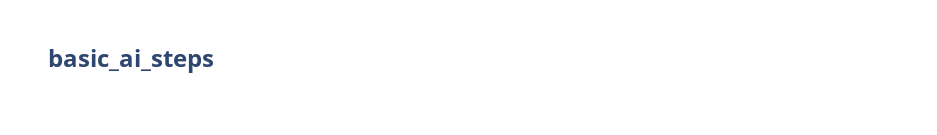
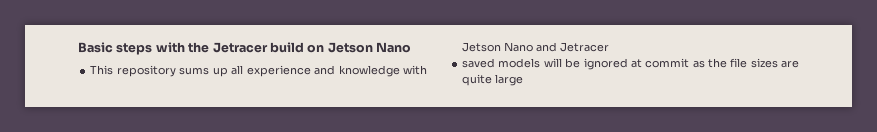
- basic_ai_steps
+ Basic steps with the Jetracer build on Jetson Nano
+ This repository sums up all experience and knowledge with Jetson Nano and Jetracer
+ saved models will be ignored at commit as the file sizes are quite large

